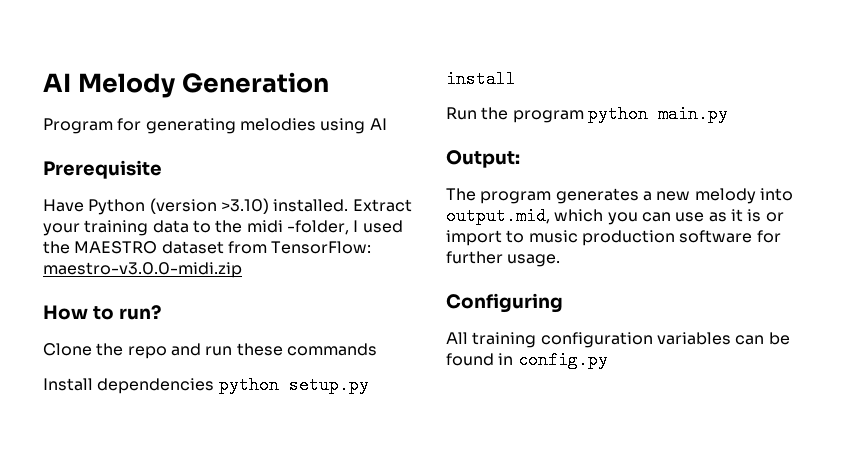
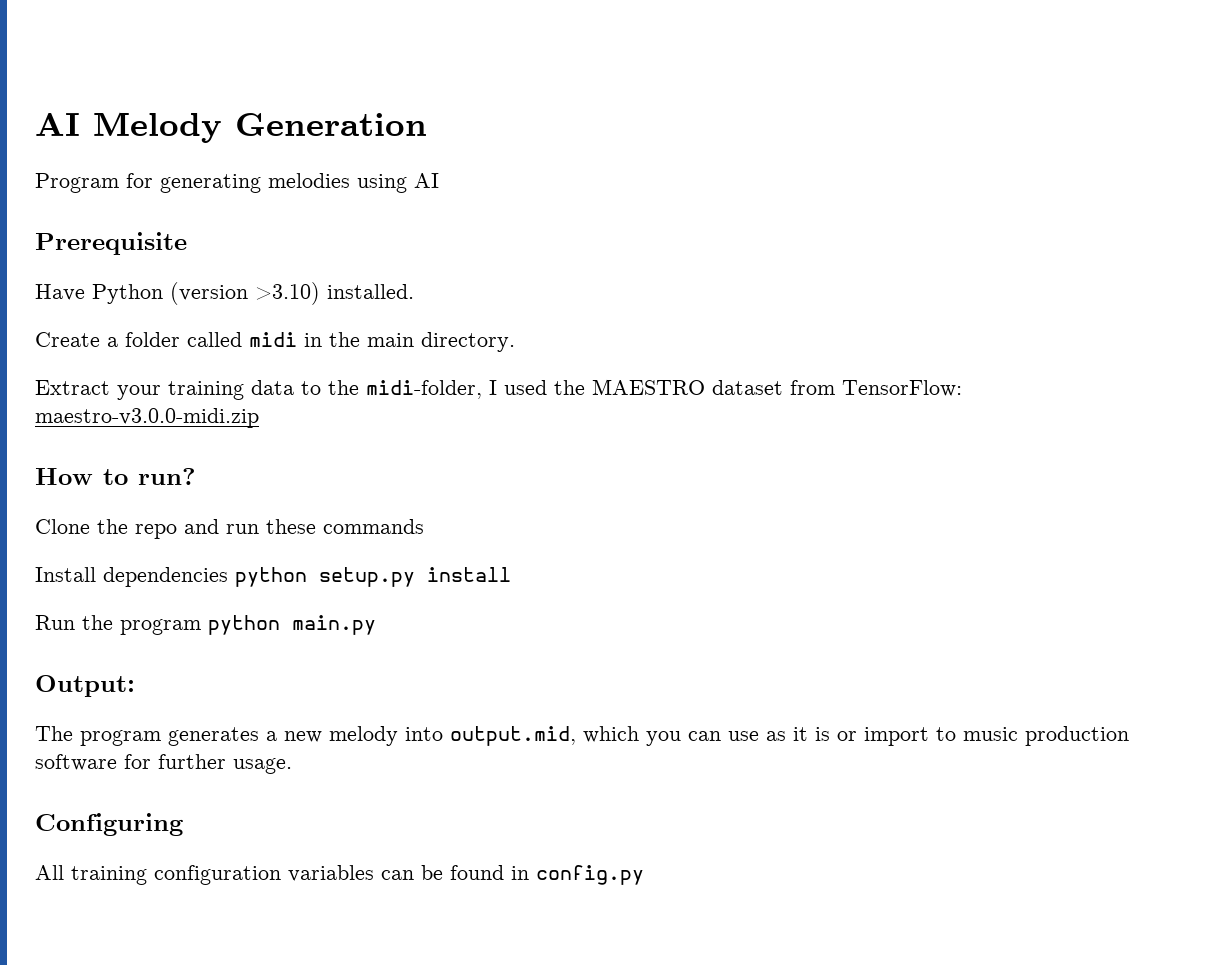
- Have Python (version >3.10) installed. Extract your training data to the midi -folder, I used the MAESTRO dataset from TensorFlow: maestro-v3.0.0-midi.zip
+ Have Python (version >3.10) installed.
+ Create a folder called midi in the main directory.
+ Extract your training data to the midi-folder, I used the MAESTRO dataset from TensorFlow: maestro-v3.0.0-midi.zip

